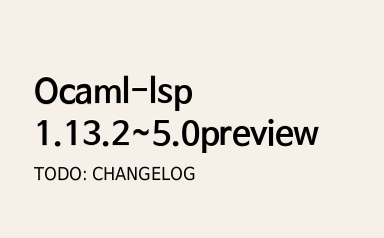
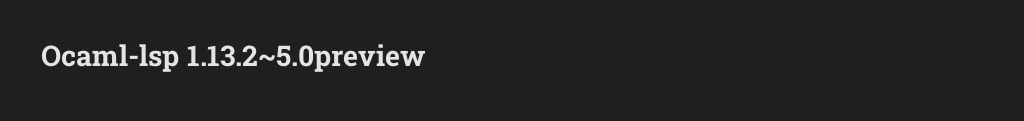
- TODO: CHANGELOG

